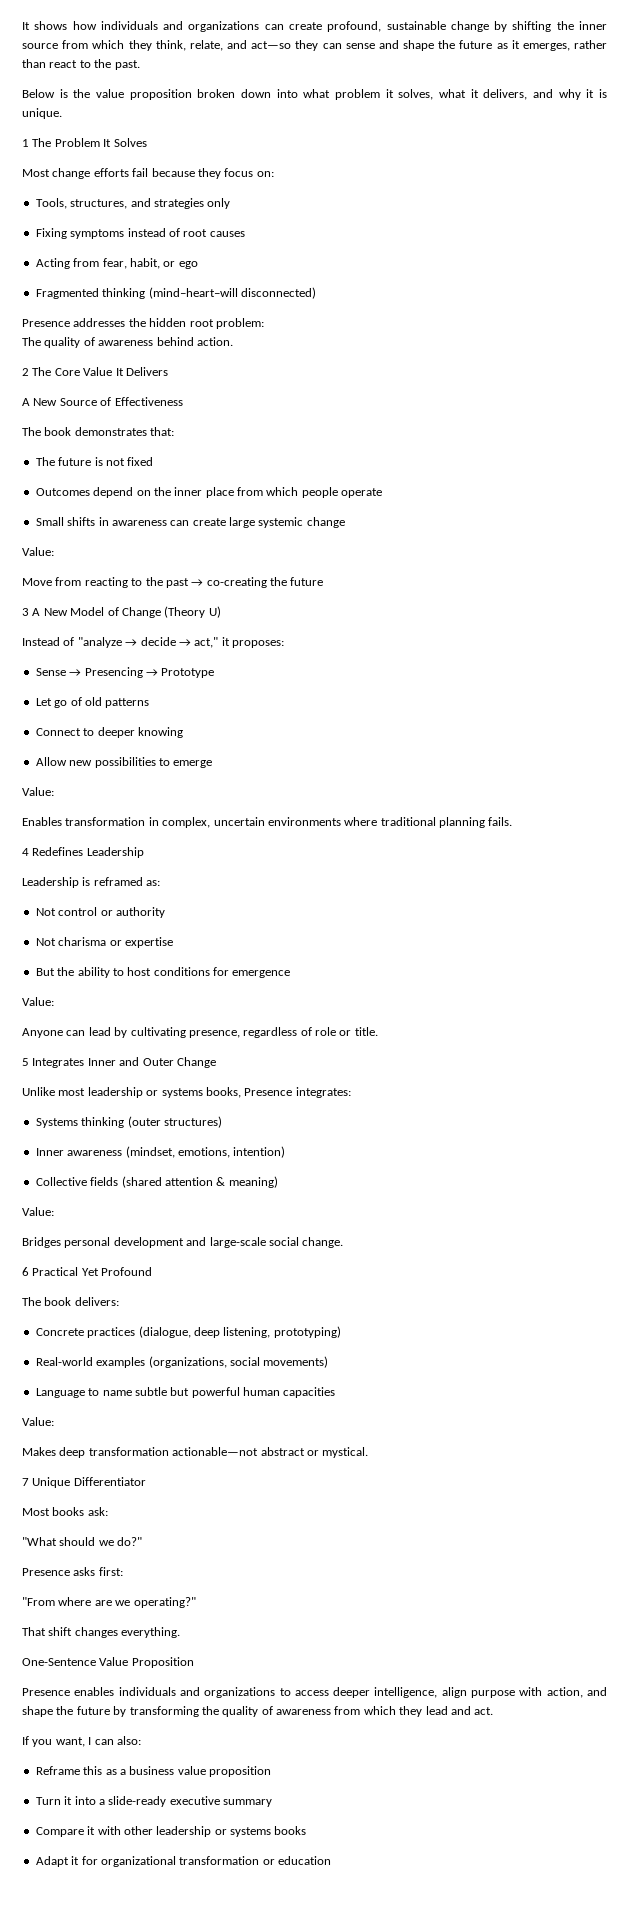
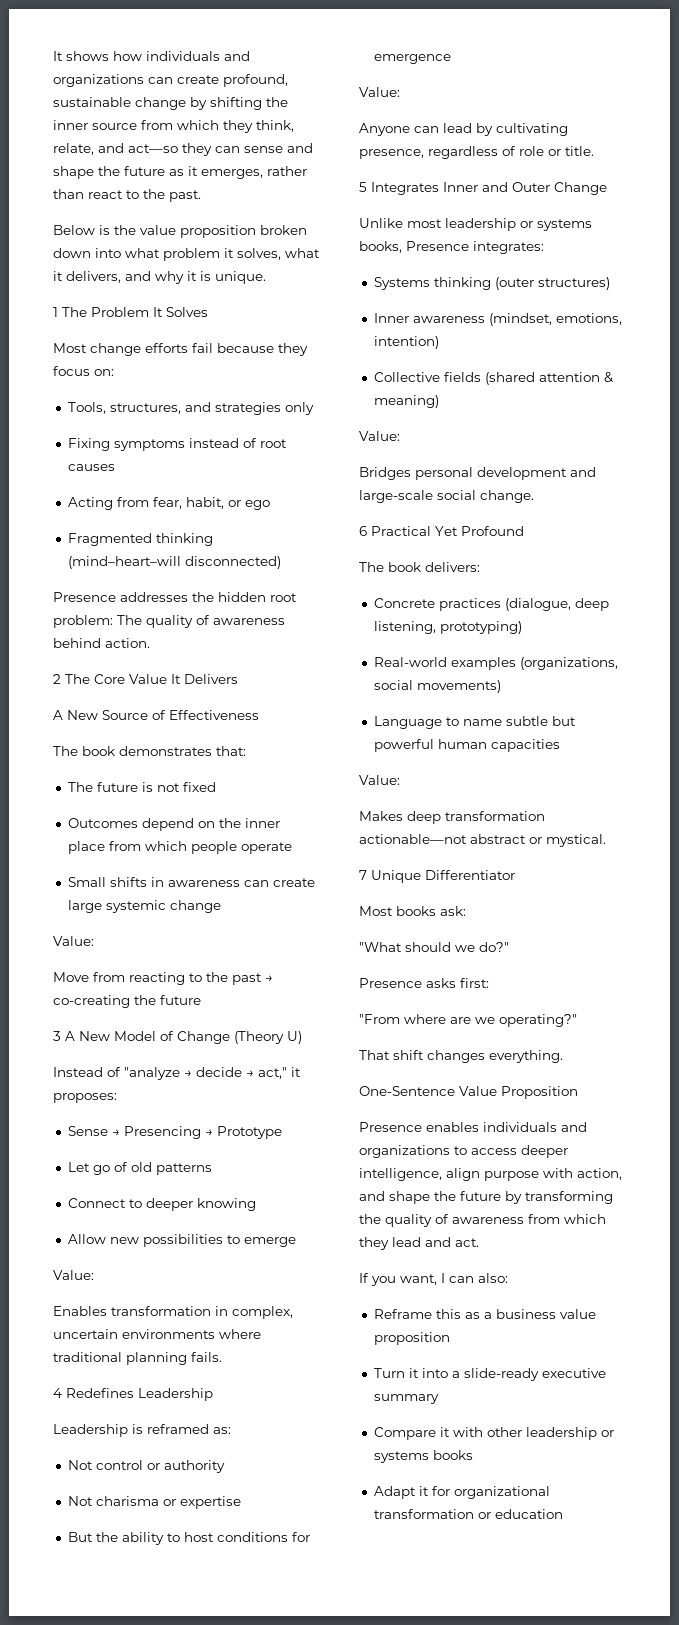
- Presence addresses the hidden root problem:
- The quality of awareness behind action.
+ Presence addresses the hidden root problem: The quality of awareness behind action.

